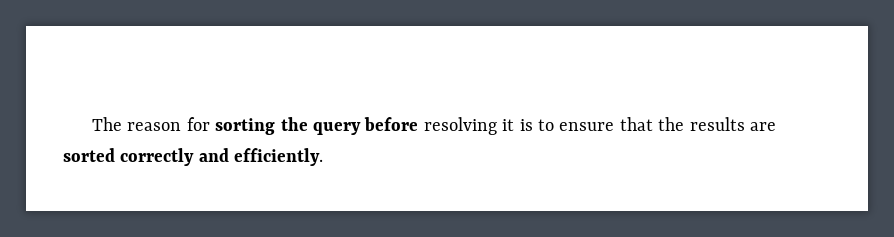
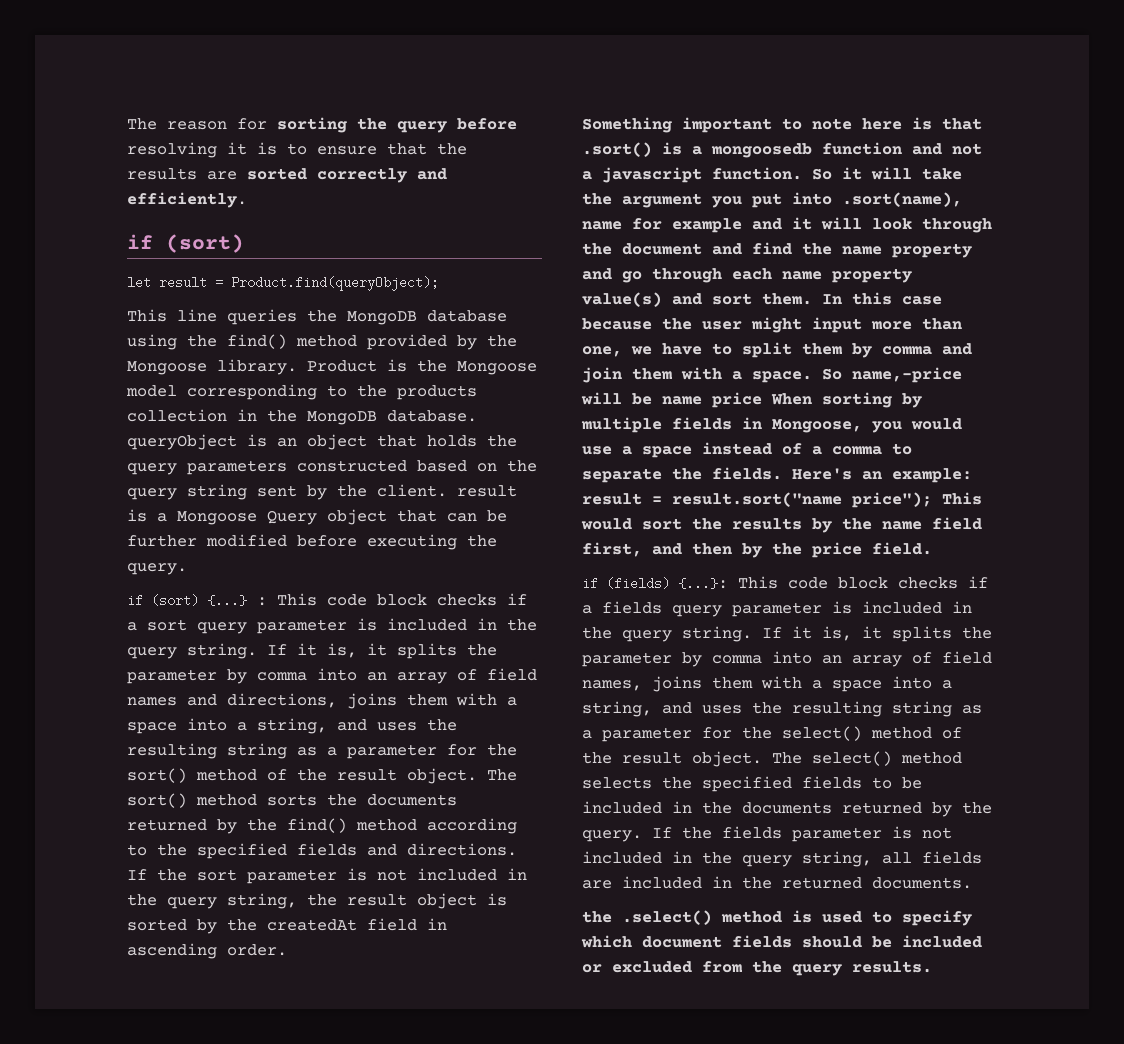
  The reason for sorting the query before resolving it is to ensure that the results are sorted correctly and efficiently.
+ if (sort)
+ let result = Product.find(queryObject);
+ This line queries the MongoDB database using the find() method provided by the Mongoose library. Product is the Mongoose model corresponding to the products collection in the MongoDB database. queryObject is an object that holds the query parameters constructed based on the query string sent by the client. result is a Mongoose Query object that can be further modified before executing the query.
+ if (sort) {...} : This code block checks if a sort query parameter is included in the query string. If it is, it splits the parameter by comma into an array of field names and directions, joins them with a space into a string, and uses the resulting string as a parameter for the sort() method of the result object. The sort() method sorts the documents returned by the find() method according to the specified fields and directions. If the sort parameter is not included in the query string, the result object is sorted by the createdAt field in ascending order.
+ Something important to note here is that .sort() is a mongoosedb function and not a javascript function. So it will take the argument you put into .sort(name), name for example and it will look through the document and find the name property and go through each name property value(s) and sort them. In this case because the user might input more than one, we have to split them by comma and join them with a space. So name,-price will be name price When sorting by multiple fields in Mongoose, you would use a space instead of a comma to separate the fields. Here's an example: result = result.sort("name price"); This would sort the results by the name field first, and then by the price field.
+ if (fields) {...}: This code block checks if a fields query parameter is included in the query string. If it is, it splits the parameter by comma into an array of field names, joins them with a space into a string, and uses the resulting string as a parameter for the select() method of the result object. The select() method selects the specified fields to be included in the documents returned by the query. If the fields parameter is not included in the query string, all fields are included in the returned documents.
+ the .select() method is used to specify which document fields should be included or excluded from the query results.

